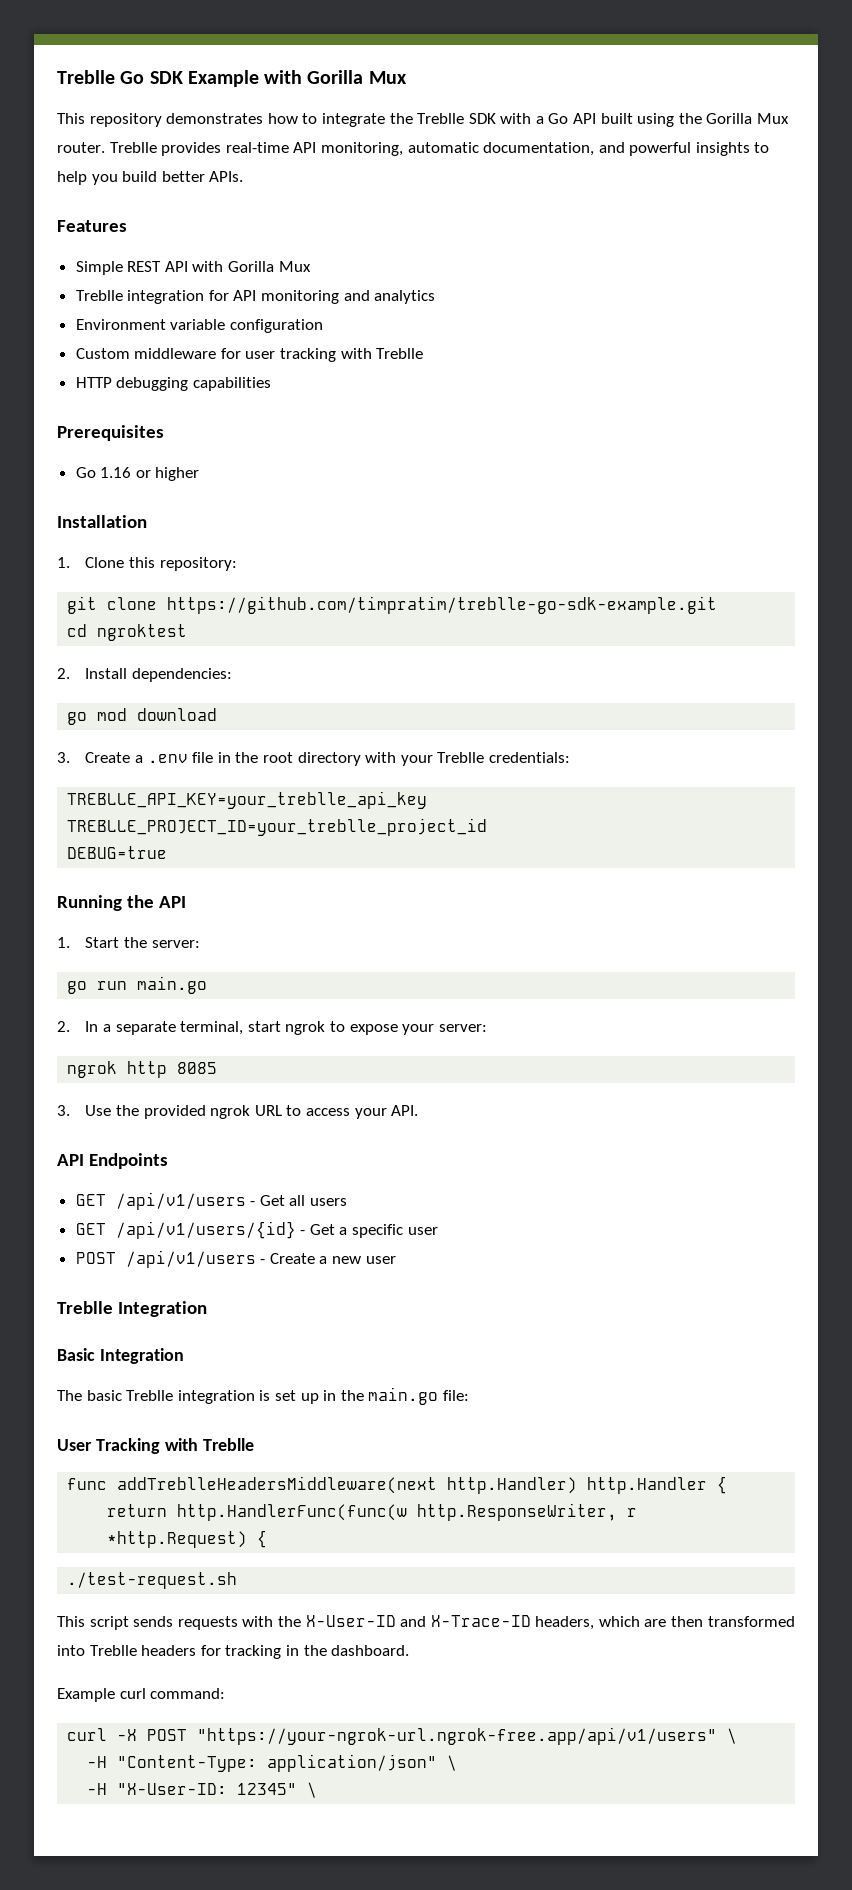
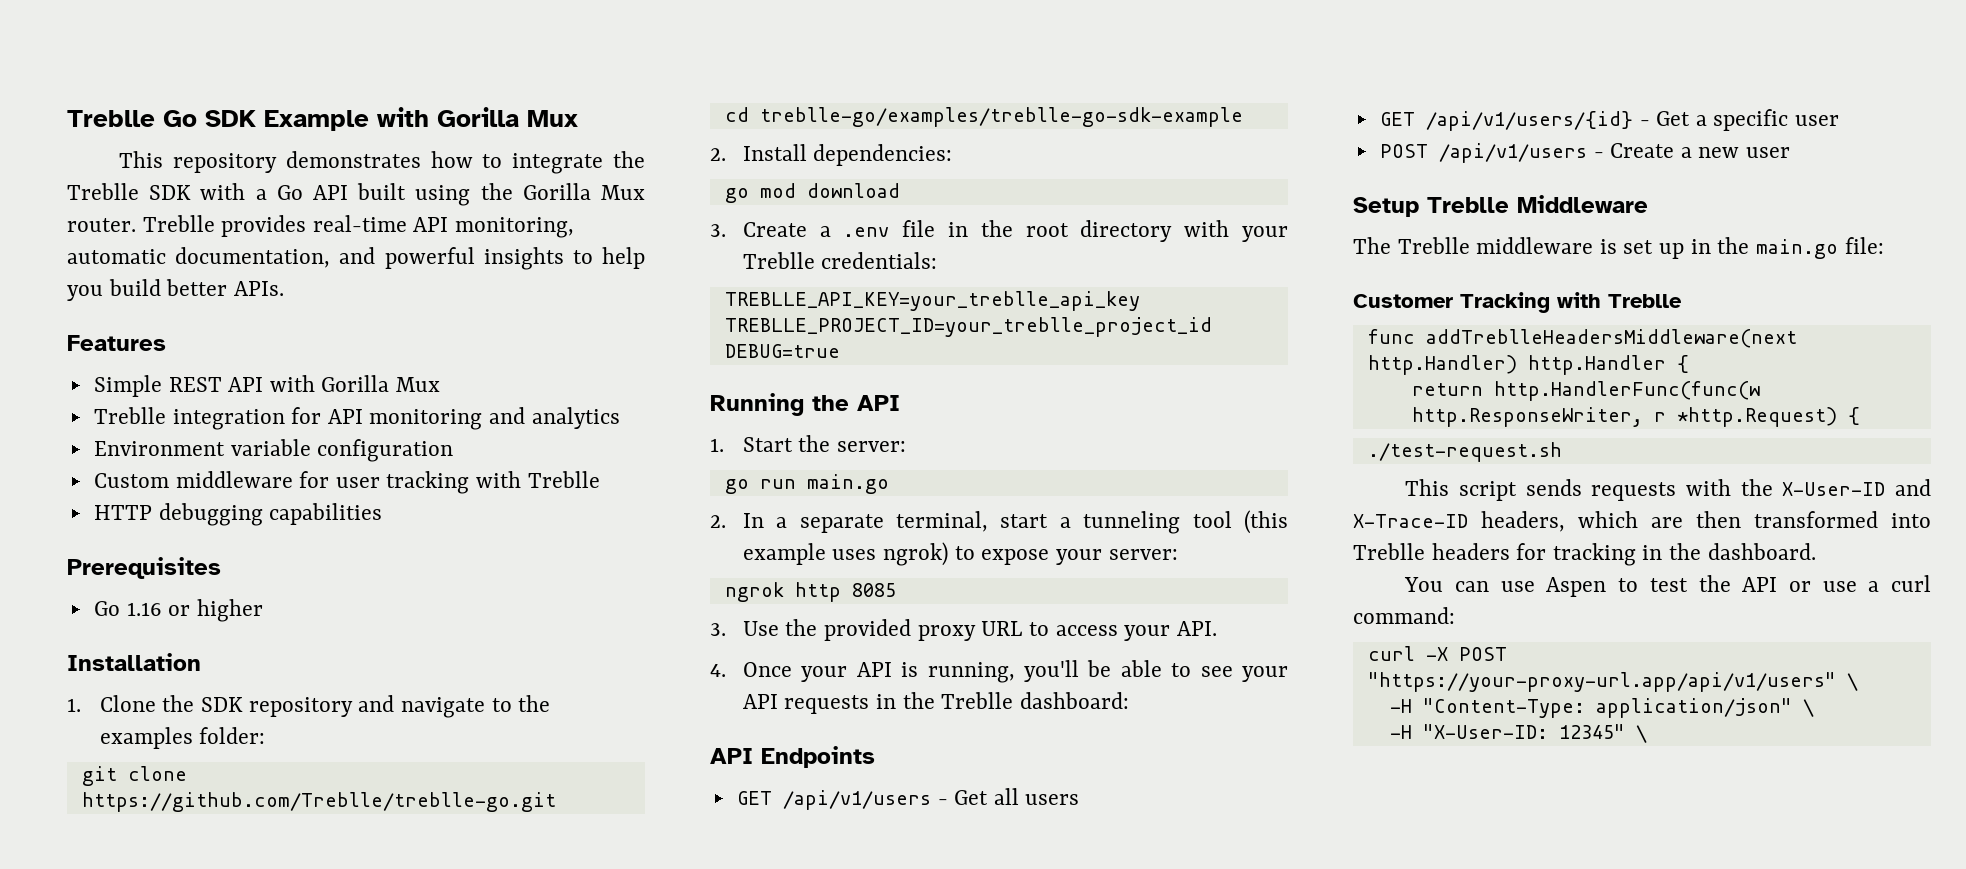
- 1. Clone this repository:
+ 1. Clone the SDK repository and navigate to the examples folder:
- git clone https://github.com/timpratim/treblle-go-sdk-example.git
+ git clone https://github.com/Treblle/treblle-go.git
- cd ngroktest
+ cd treblle-go/examples/treblle-go-sdk-example
- 2. In a separate terminal, start ngrok to expose your server:
+ 2. In a separate terminal, start a tunneling tool (this example uses ngrok) to expose your server:
- 3. Use the provided ngrok URL to access your API.
+ 3. Use the provided proxy URL to access your API.
+ 4. Once your API is running, you'll be able to see your API requests in the Treblle dashboard:
- Treblle Integration
- Basic Integration
- The basic Treblle integration is set up in the main.go file:
+ Setup Treblle Middleware
+ The Treblle middleware is set up in the main.go file:
- User Tracking with Treblle
+ Customer Tracking with Treblle
- Example curl command:
+ You can use Aspen to test the API or use a curl command:
- curl -X POST "https://your-ngrok-url.ngrok-free.app/api/v1/users" \
+ curl -X POST "https://your-proxy-url.app/api/v1/users" \

